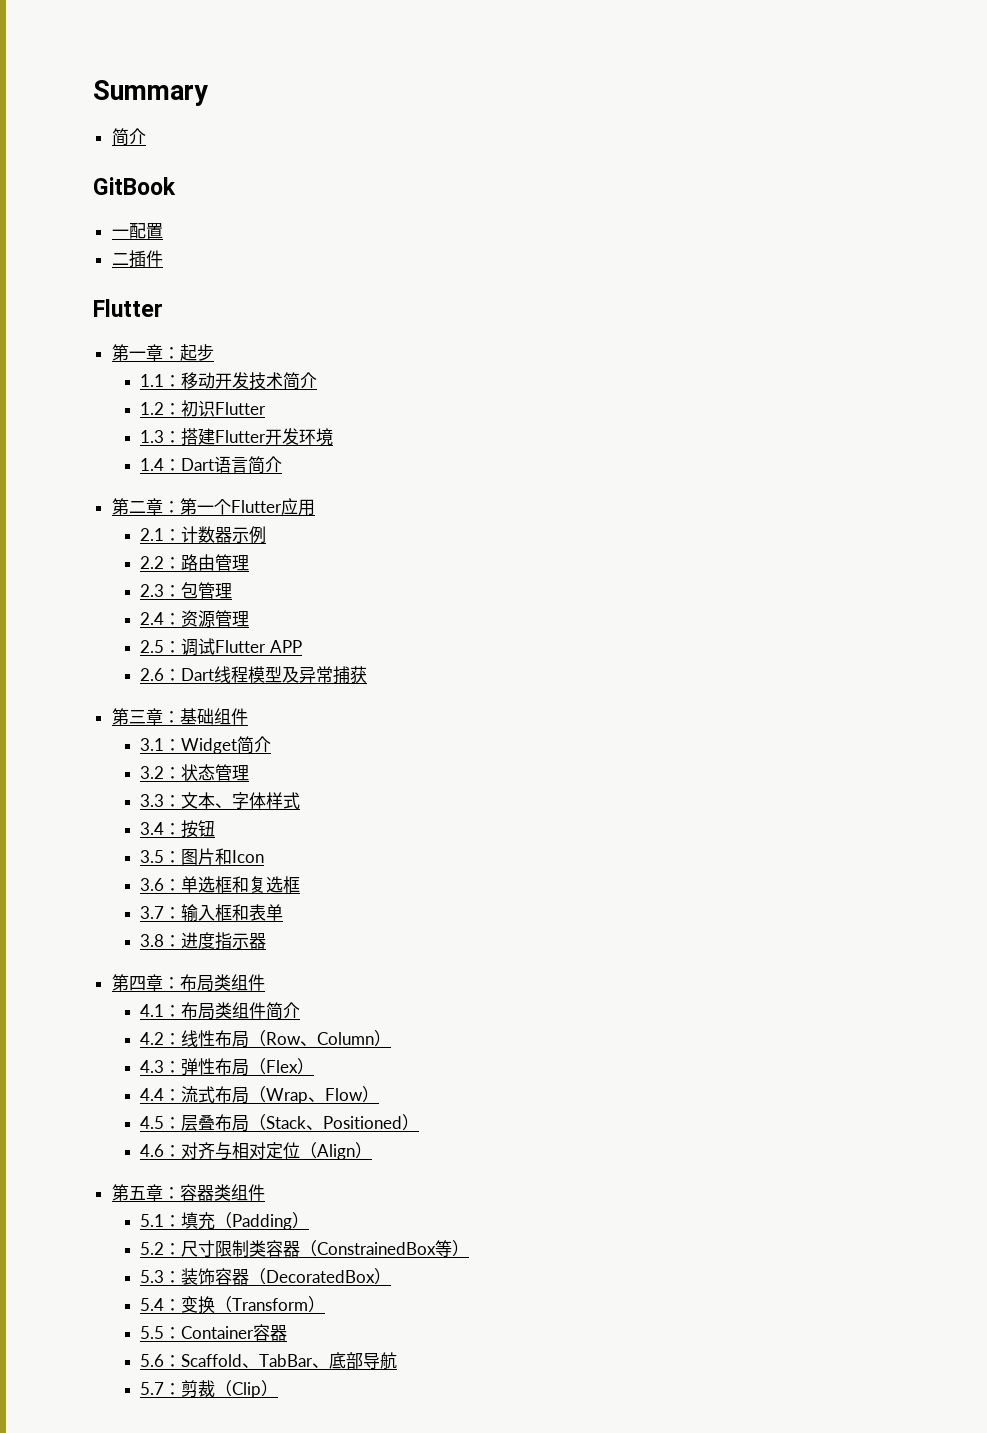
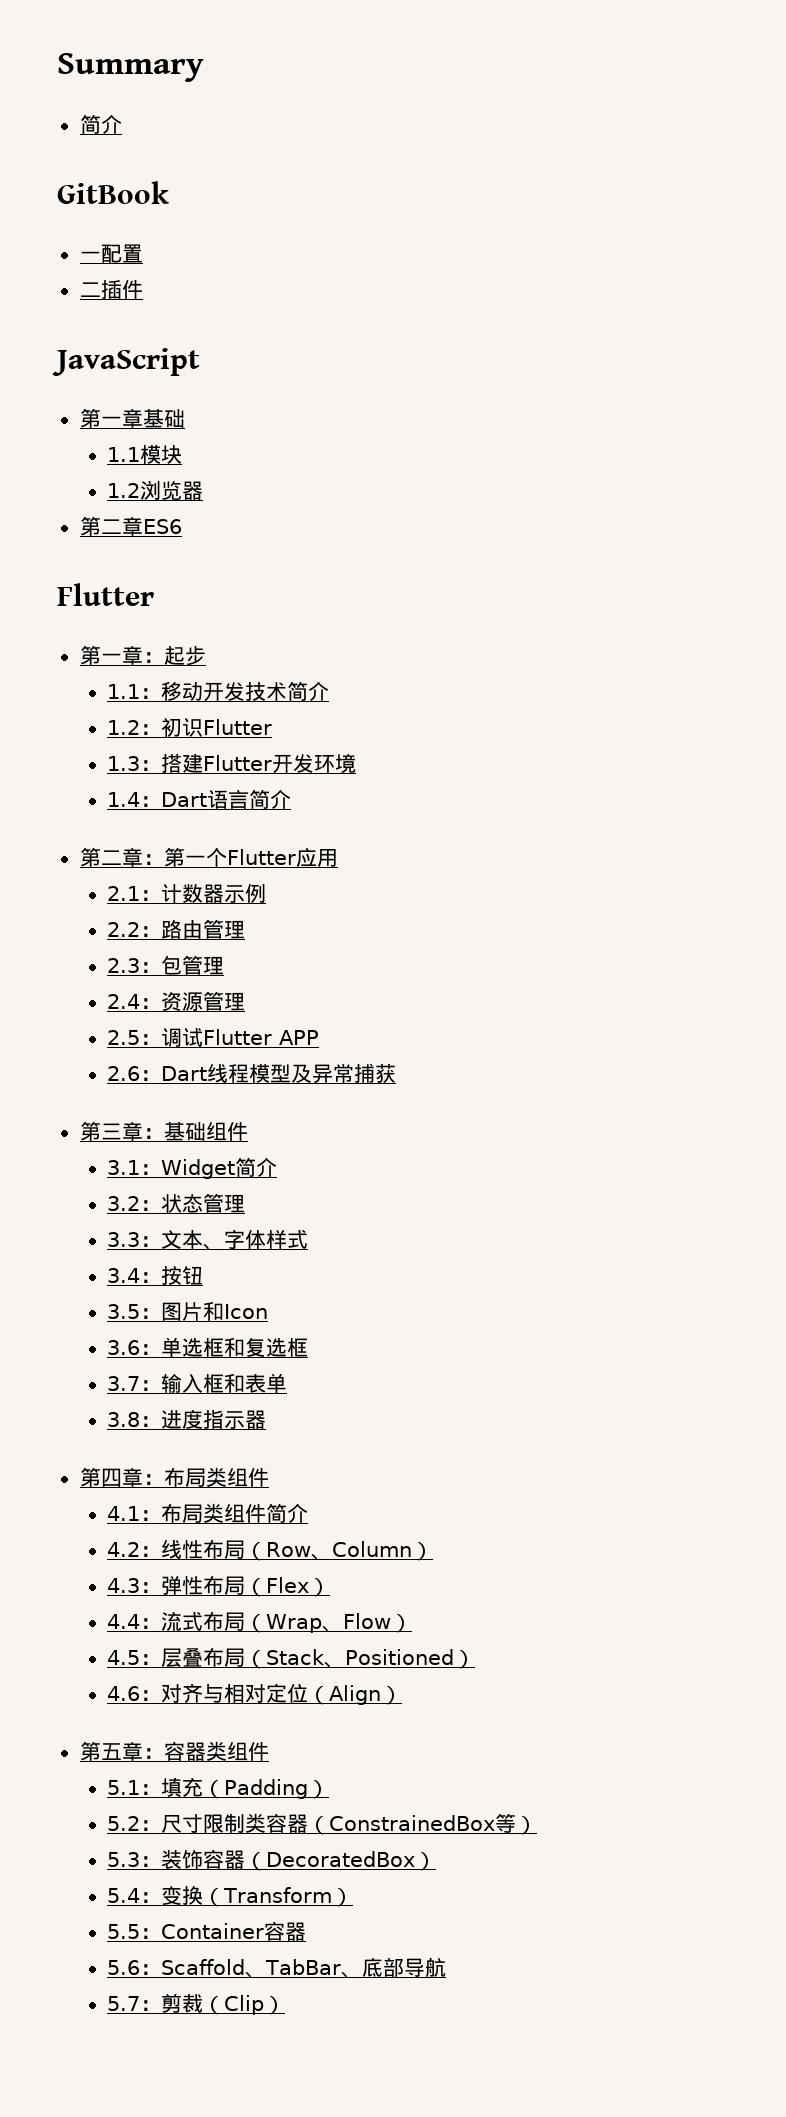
+ JavaScript
+ 第一章基础
+ 1.1模块
+ 1.2浏览器
+ 第二章ES6

